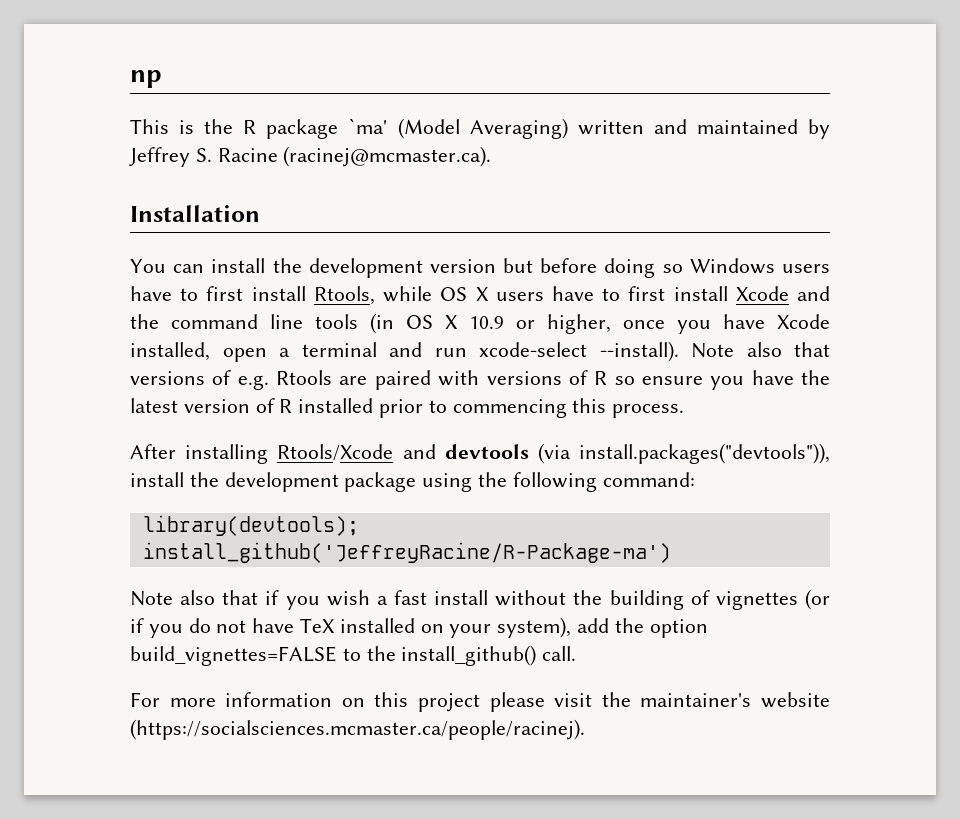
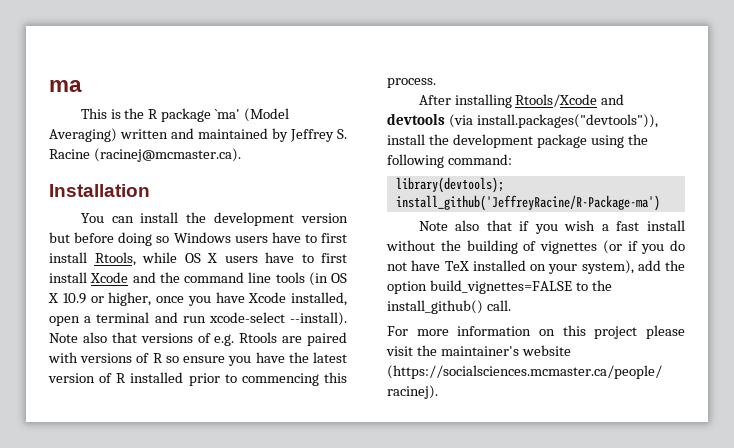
- np
+ ma

